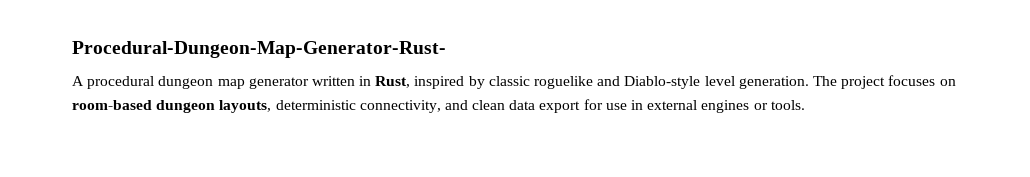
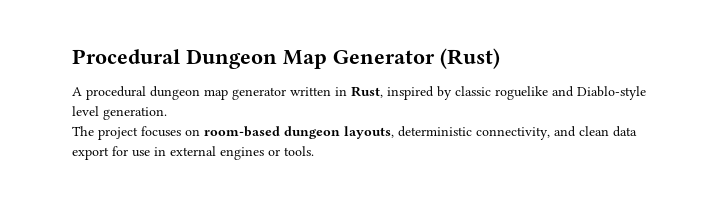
- Procedural-Dungeon-Map-Generator-Rust-
+ Procedural Dungeon Map Generator (Rust)
- A procedural dungeon map generator written in Rust, inspired by classic roguelike and Diablo-style level generation. The project focuses on room-based dungeon layouts, deterministic connectivity, and clean data export for use in external engines or tools.
+ A procedural dungeon map generator written in Rust, inspired by classic roguelike and Diablo-style level generation.
+ The project focuses on room-based dungeon layouts, deterministic connectivity, and clean data export for use in external engines or tools.

